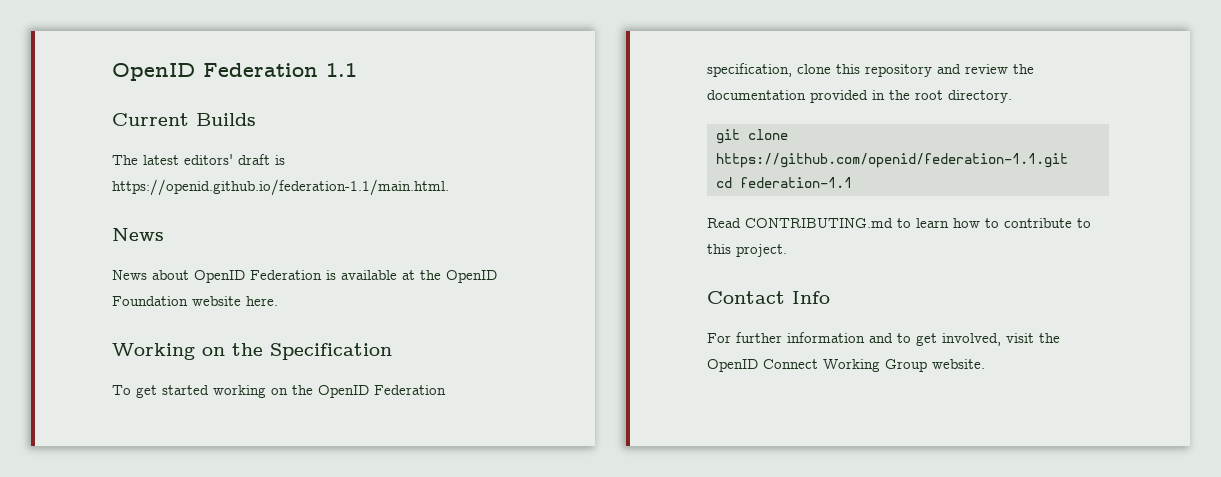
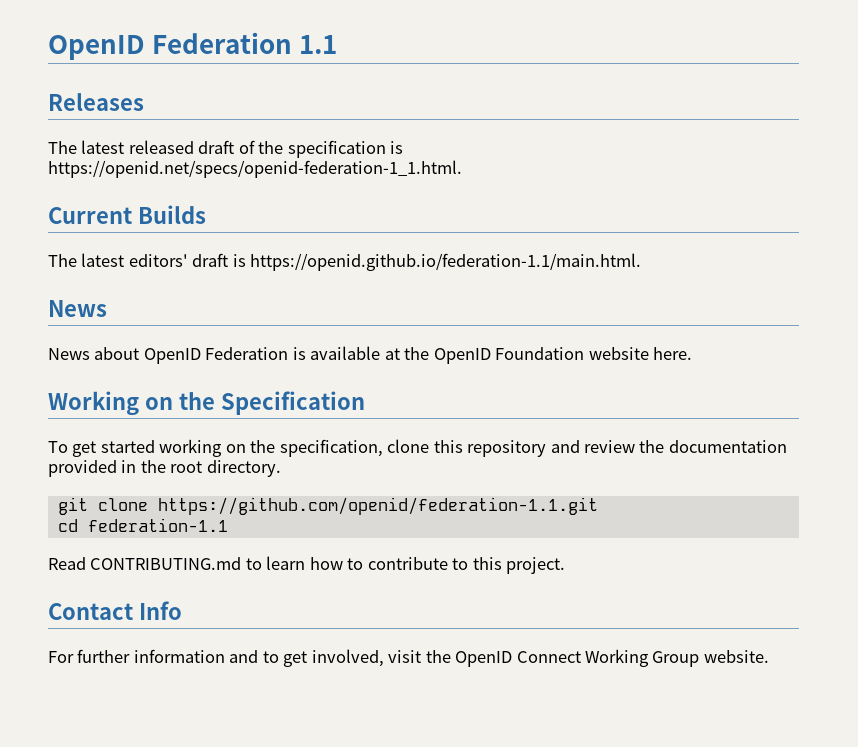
+ Releases
+ The latest released draft of the specification is https://openid.net/specs/openid-federation-1_1.html.
- To get started working on the OpenID Federation specification, clone this repository and review the documentation provided in the root directory.
+ To get started working on the specification, clone this repository and review the documentation provided in the root directory.

